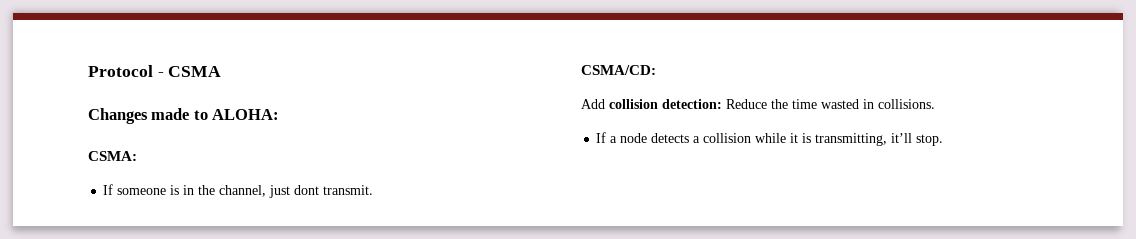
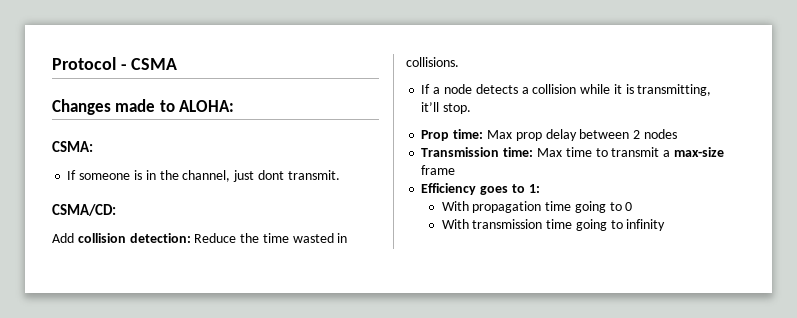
+ Prop time: Max prop delay between 2 nodes
+ Transmission time: Max time to transmit a max-size frame
+ Efficiency goes to 1:
+ With propagation time going to 0
+ With transmission time going to infinity

